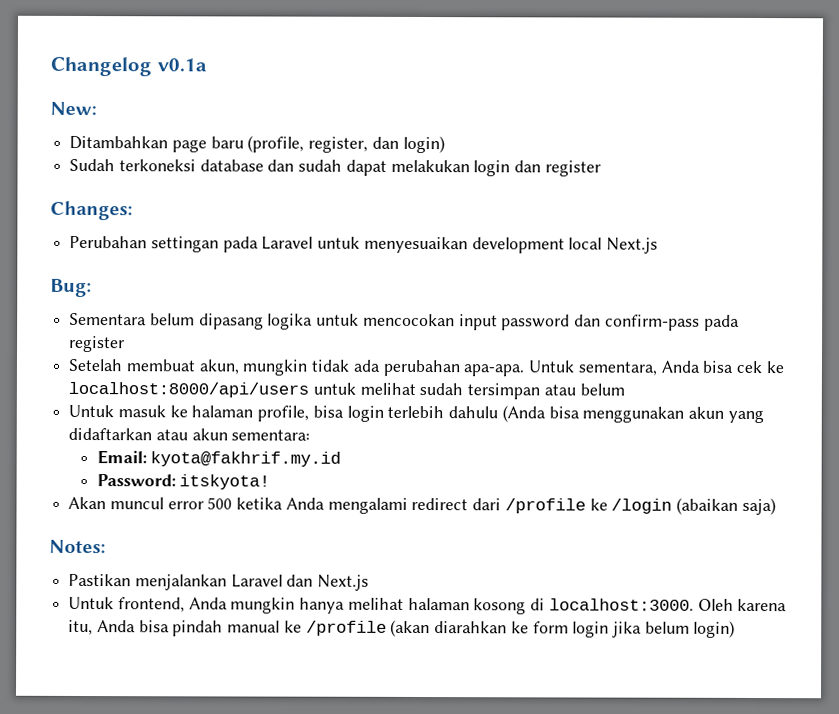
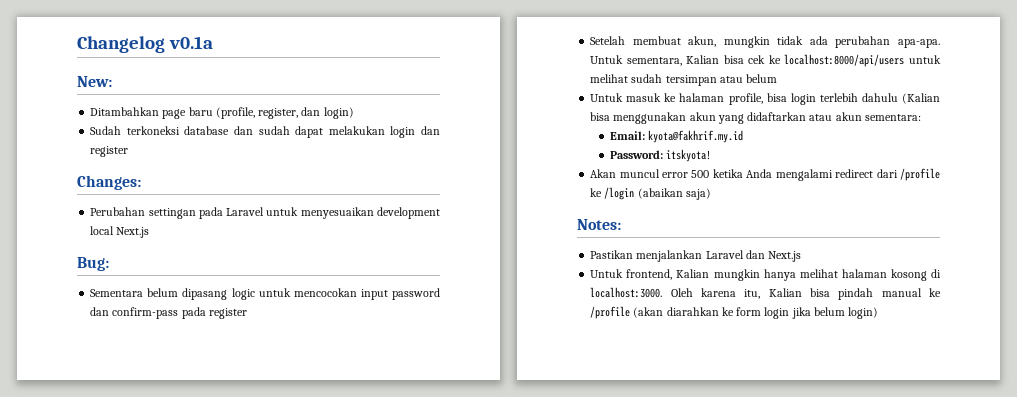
- Sementara belum dipasang logika untuk mencocokan input password dan confirm-pass pada register
+ Sementara belum dipasang logic untuk mencocokan input password dan confirm-pass pada register
- Untuk sementara, Anda bisa cek ke localhost:8000/api/users untuk melihat sudah tersimpan atau belum
+ Untuk sementara, Kalian bisa cek ke localhost:8000/api/users untuk melihat sudah tersimpan atau belum
- Untuk masuk ke halaman profile, bisa login terlebih dahulu (Anda bisa menggunakan akun yang didaftarkan atau akun sementara:
+ Untuk masuk ke halaman profile, bisa login terlebih dahulu (Kalian bisa menggunakan akun yang didaftarkan atau akun sementara:
- Untuk frontend, Anda mungkin hanya melihat halaman kosong di localhost:3000.
+ Untuk frontend, Kalian mungkin hanya melihat halaman kosong di localhost:3000.
- Oleh karena itu, Anda bisa pindah manual ke /profile (akan diarahkan ke form login jika belum login)
+ Oleh karena itu, Kalian bisa pindah manual ke /profile (akan diarahkan ke form login jika belum login)

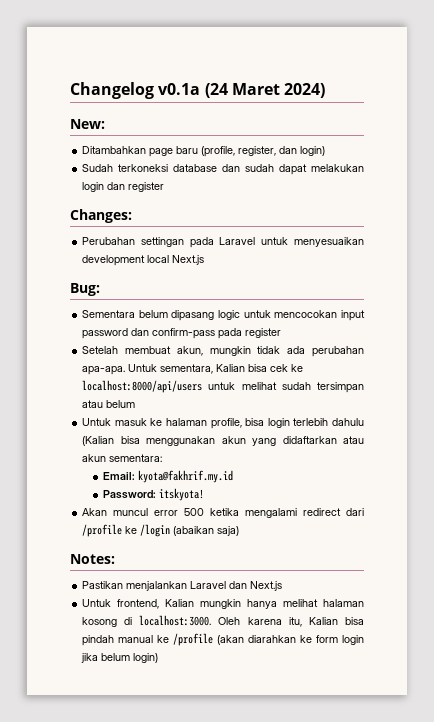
- Changelog v0.1a
+ Changelog v0.1a (24 Maret 2024)
- Akan muncul error 500 ketika Anda mengalami redirect dari /profile ke /login (abaikan saja)
+ Akan muncul error 500 ketika mengalami redirect dari /profile ke /login (abaikan saja)

